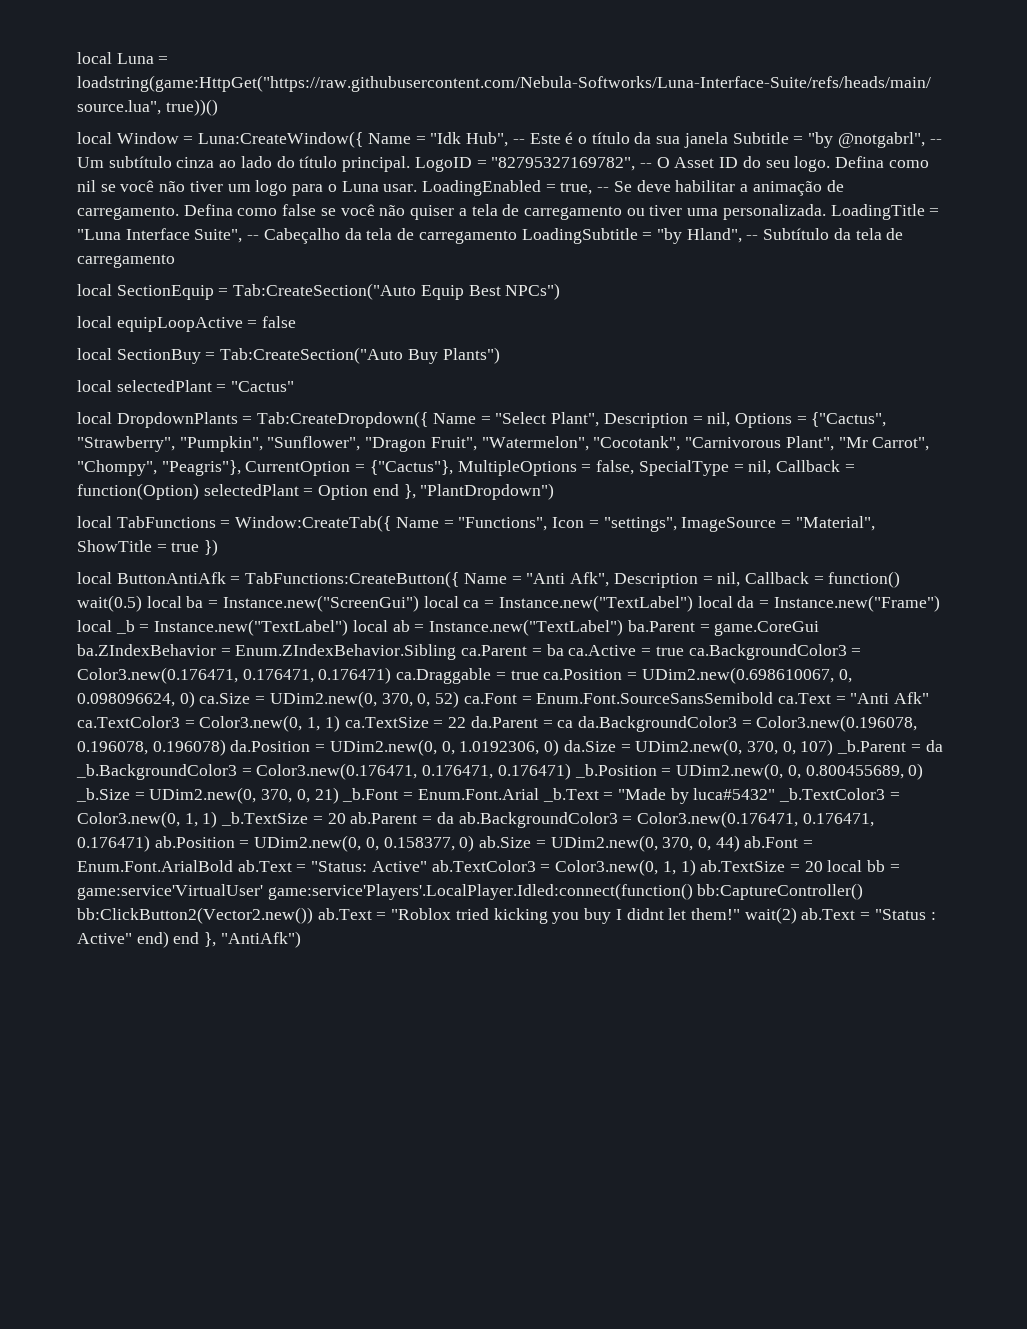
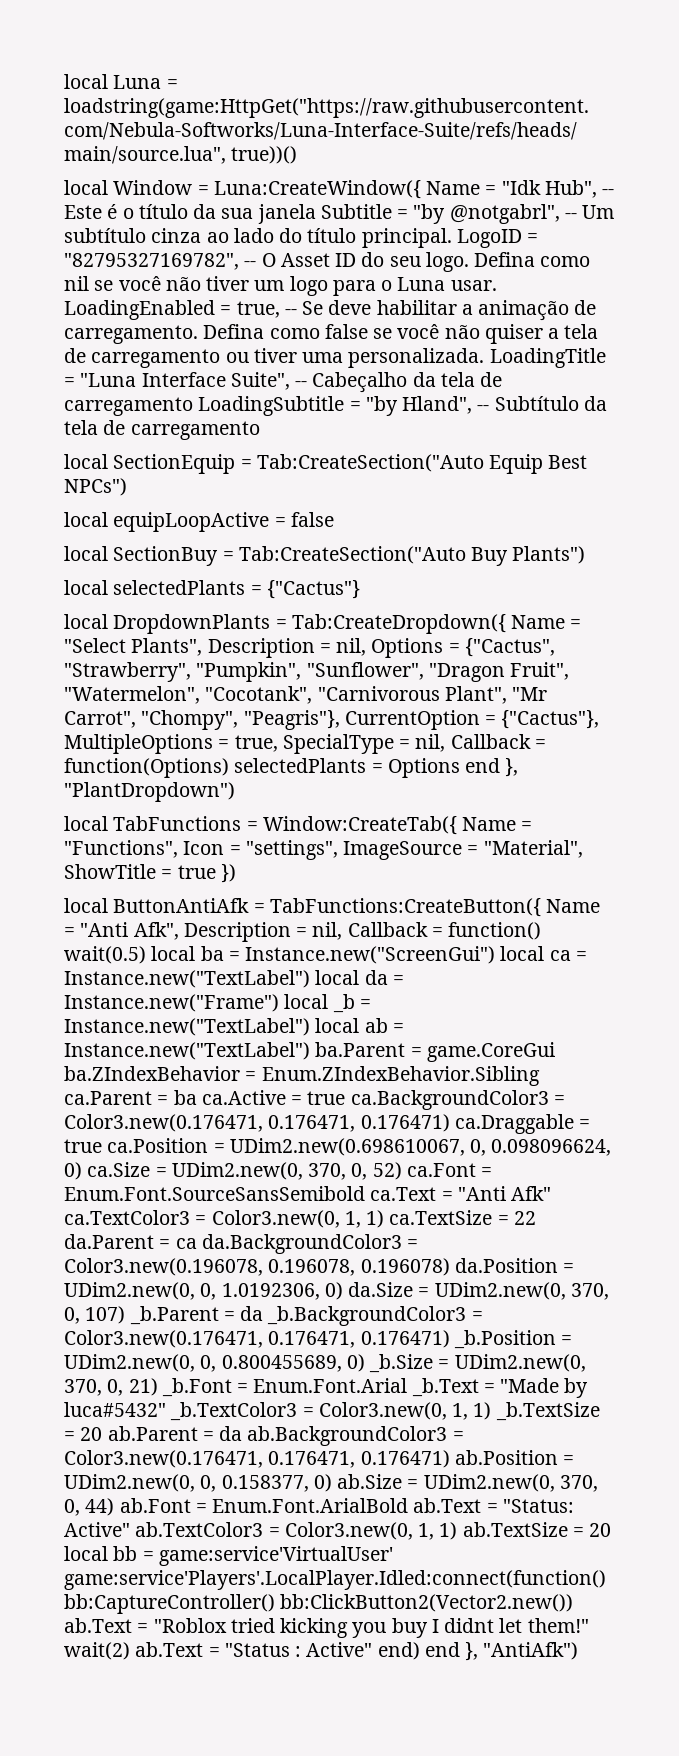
- local selectedPlant = "Cactus"
+ local selectedPlants = {"Cactus"}
- local DropdownPlants = Tab:CreateDropdown({ Name = "Select Plant", Description = nil, Options = {"Cactus", "Strawberry", "Pumpkin", "Sunflower", "Dragon Fruit", "Watermelon", "Cocotank", "Carnivorous Plant", "Mr Carrot", "Chompy", "Peagris"}, CurrentOption = {"Cactus"}, MultipleOptions = false, SpecialType = nil, Callback = function(Option) selectedPlant = Option end }, "PlantDropdown")
+ local DropdownPlants = Tab:CreateDropdown({ Name = "Select Plants", Description = nil, Options = {"Cactus", "Strawberry", "Pumpkin", "Sunflower", "Dragon Fruit", "Watermelon", "Cocotank", "Carnivorous Plant", "Mr Carrot", "Chompy", "Peagris"}, CurrentOption = {"Cactus"}, MultipleOptions = true, SpecialType = nil, Callback = function(Options) selectedPlants = Options end }, "PlantDropdown")

